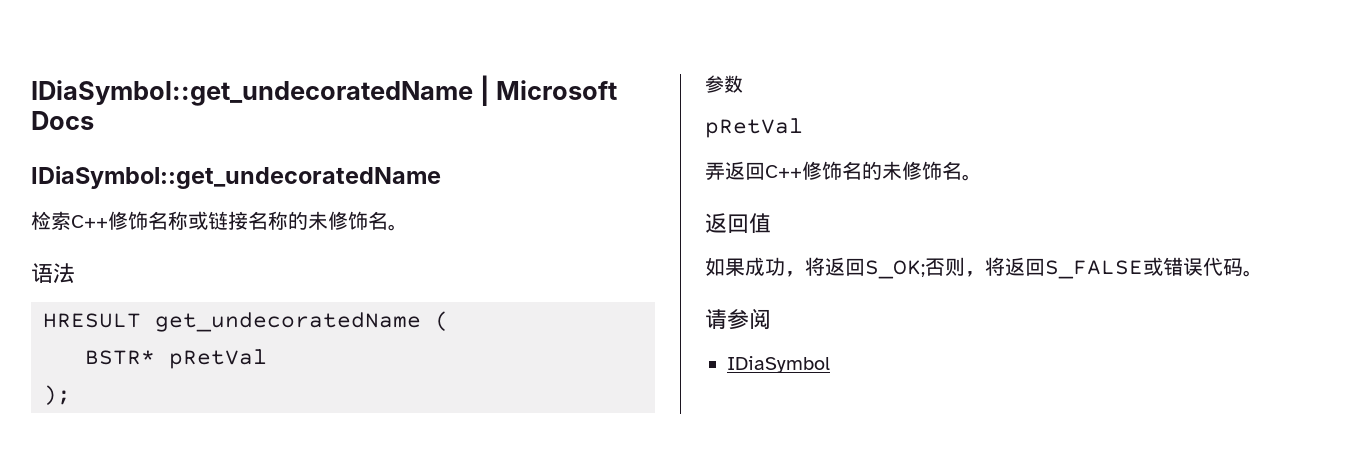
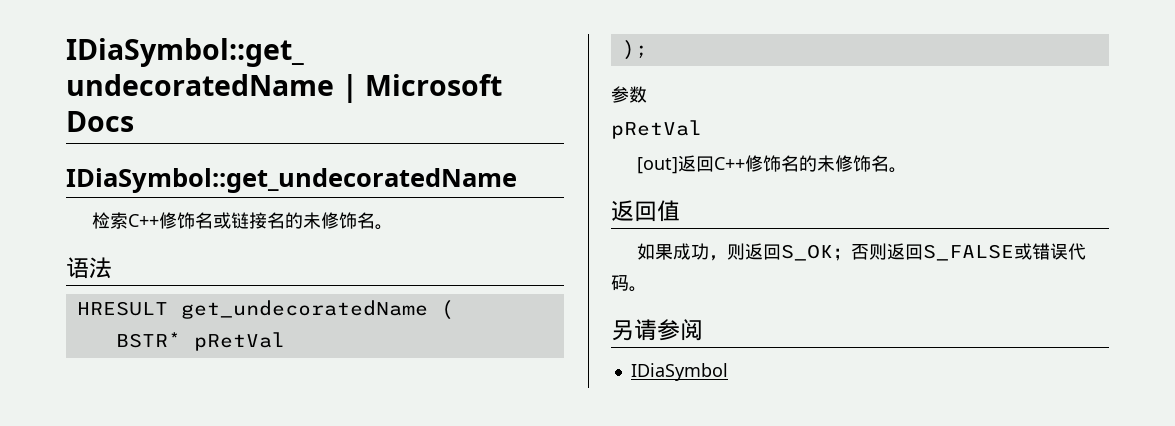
- 检索C++修饰名称或链接名称的未修饰名。
+ 检索C++修饰名或链接名的未修饰名。
- 弄返回C++修饰名的未修饰名。
+ [out]返回C++修饰名的未修饰名。
- 如果成功，将返回S_OK;否则，将返回S_FALSE或错误代码。
+ 如果成功，则返回S_OK；否则返回S_FALSE或错误代码。
- 请参阅
+ 另请参阅

